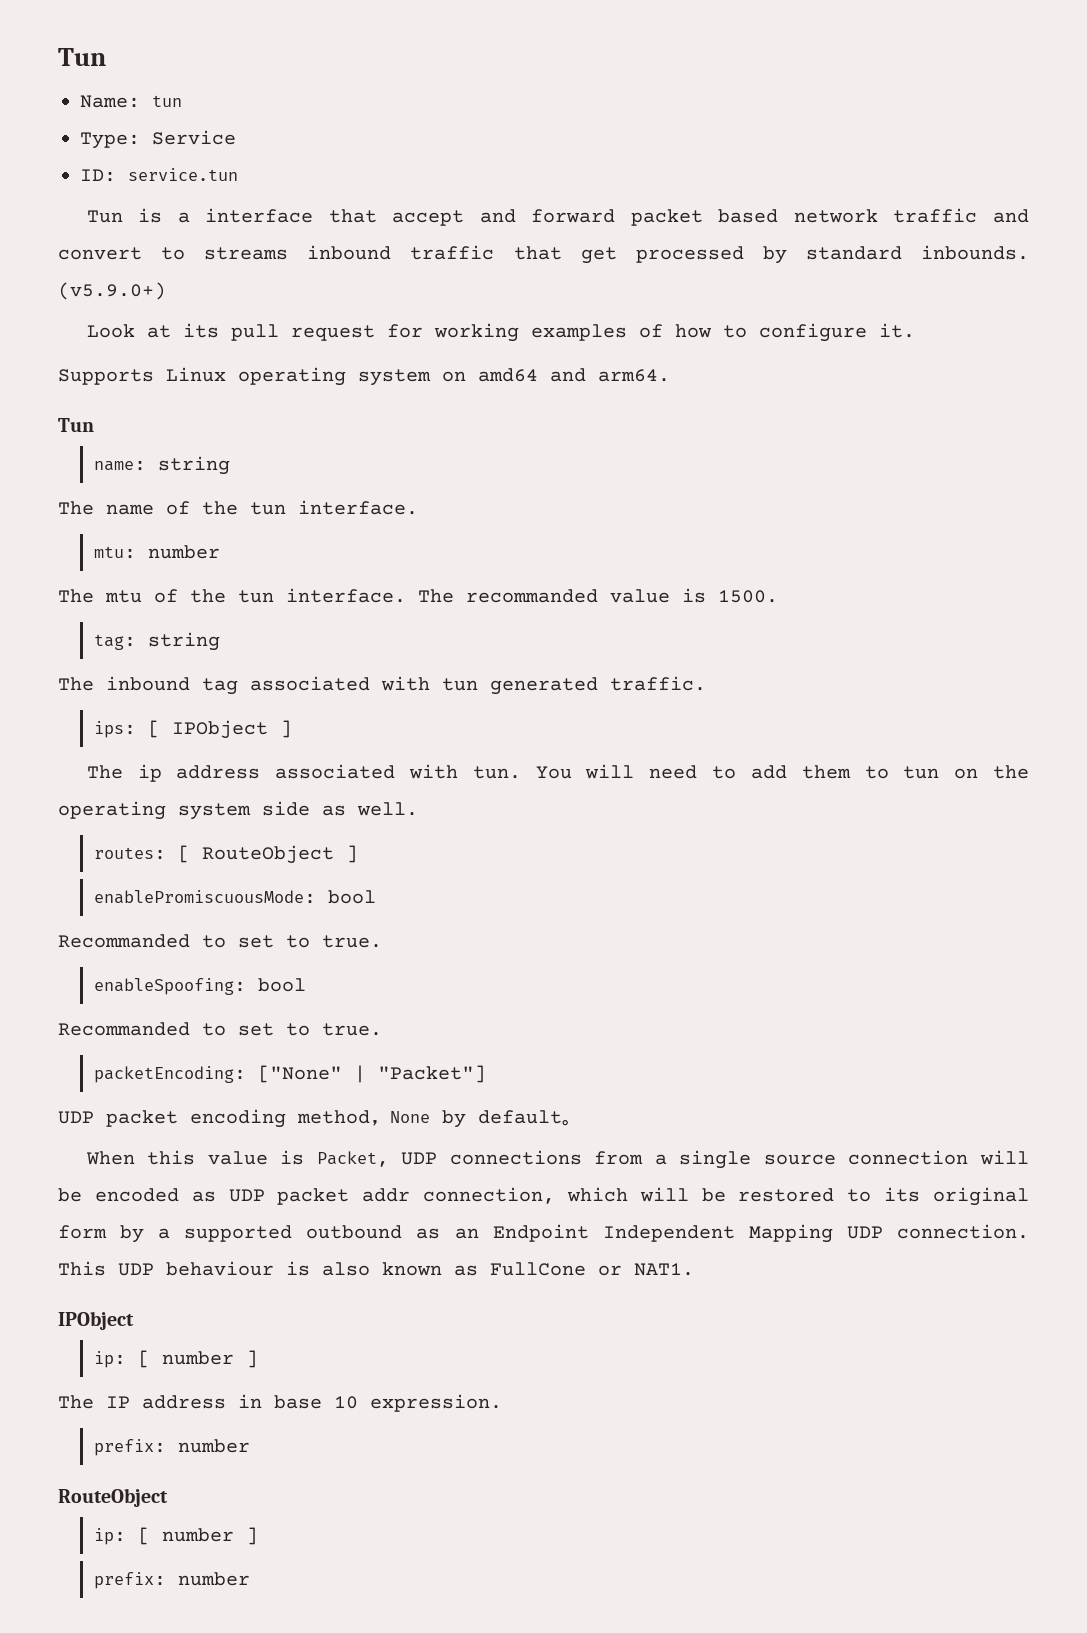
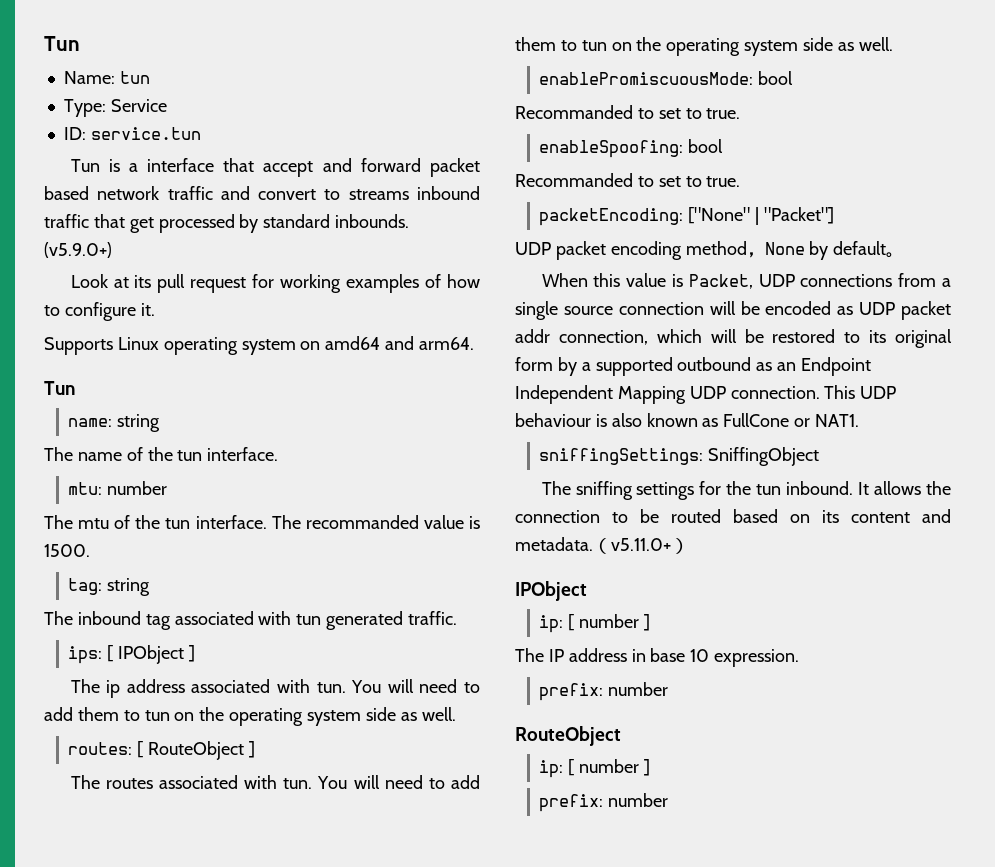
+ The routes associated with tun. You will need to add them to tun on the operating system side as well.
+ sniffingSettings: SniffingObject
+ The sniffing settings for the tun inbound. It allows the connection to be routed based on its content and metadata.（v5.11.0+）

